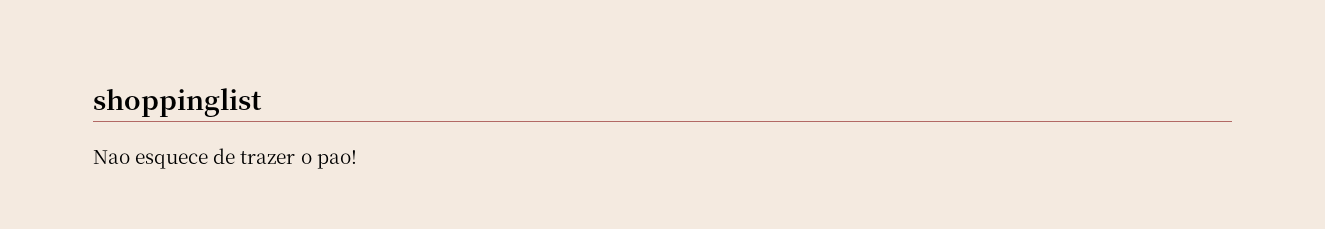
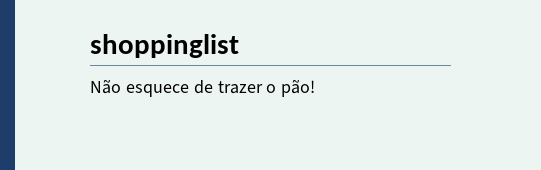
- Nao esquece de trazer o pao!
+ Não esquece de trazer o pão!

